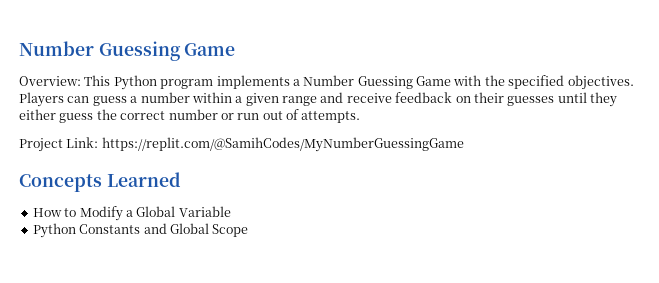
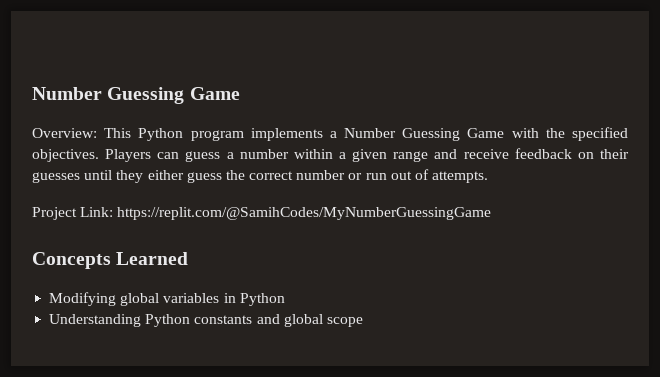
- How to Modify a Global Variable
- Python Constants and Global Scope
+ Modifying global variables in Python
+ Understanding Python constants and global scope

